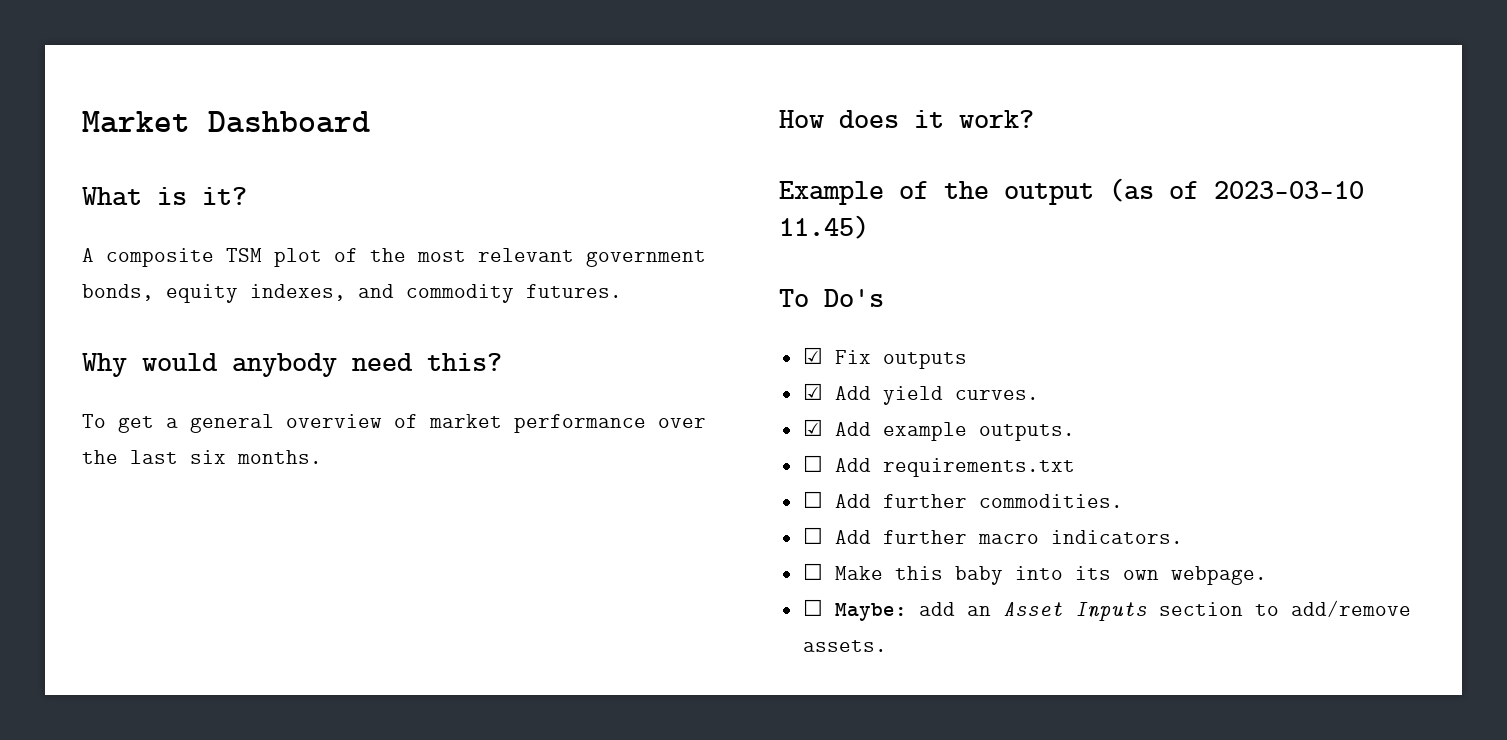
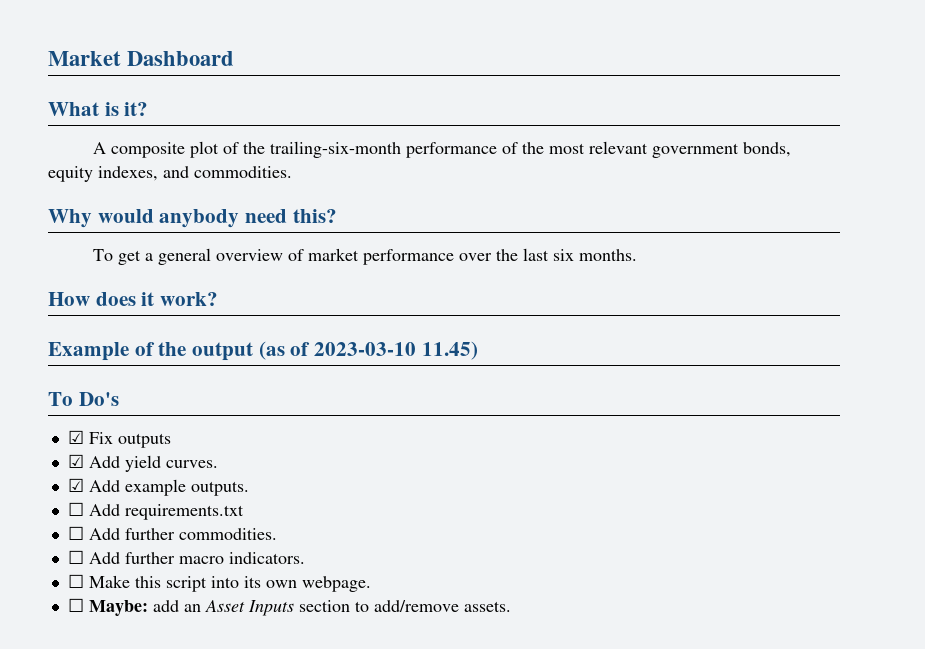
- A composite TSM plot of the most relevant government bonds, equity indexes, and commodity futures.
+ A composite plot of the trailing-six-month performance of the most relevant government bonds, equity indexes, and commodities.
- ☐ Make this baby into its own webpage.
+ ☐ Make this script into its own webpage.

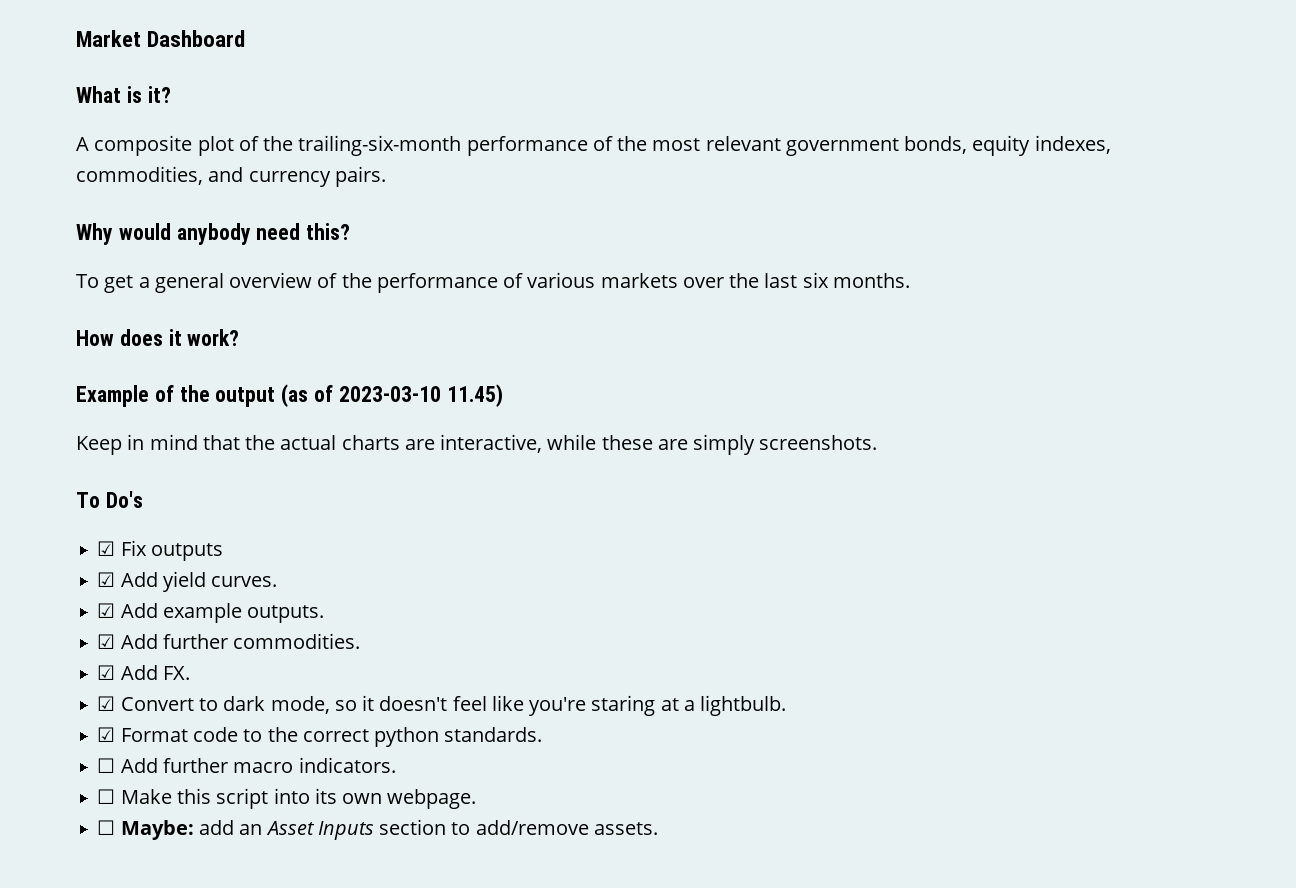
- A composite plot of the trailing-six-month performance of the most relevant government bonds, equity indexes, and commodities.
+ A composite plot of the trailing-six-month performance of the most relevant government bonds, equity indexes, commodities, and currency pairs.
- To get a general overview of market performance over the last six months.
+ To get a general overview of the performance of various markets over the last six months.
+ Keep in mind that the actual charts are interactive, while these are simply screenshots.
- ☐ Add requirements.txt
- ☐ Add further commodities.
+ ☑ Add further commodities.
+ ☑ Add FX.
+ ☑ Convert to dark mode, so it doesn't feel like you're staring at a lightbulb.
+ ☑ Format code to the correct python standards.

